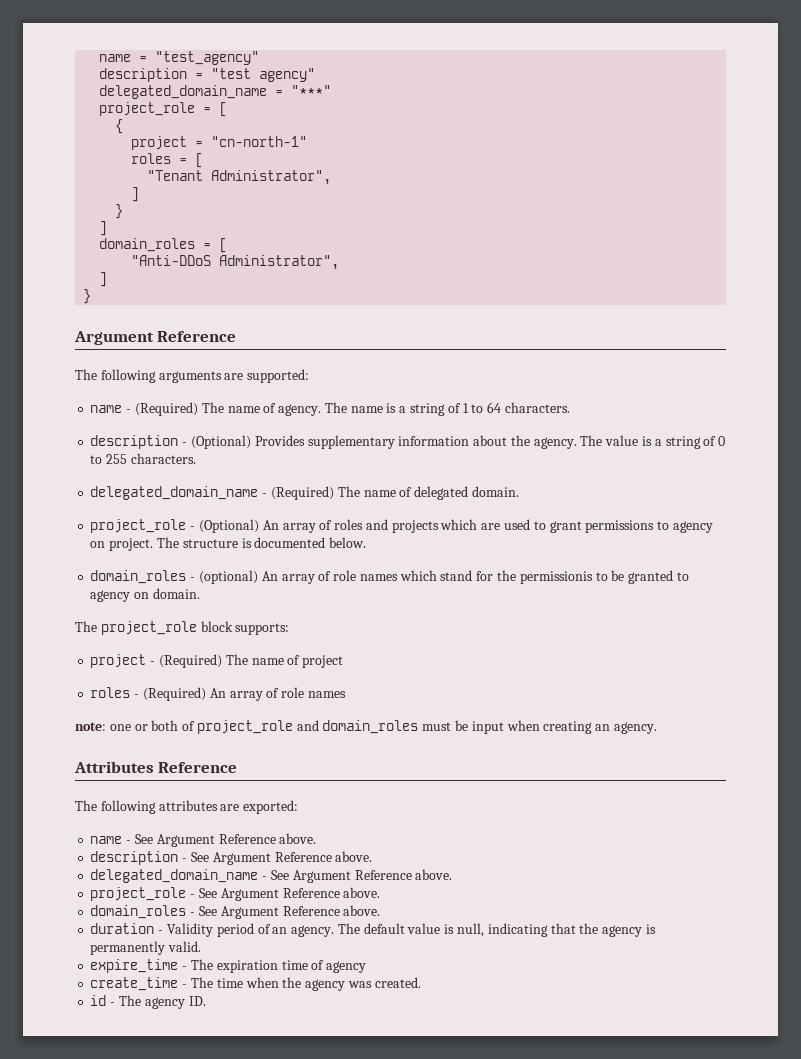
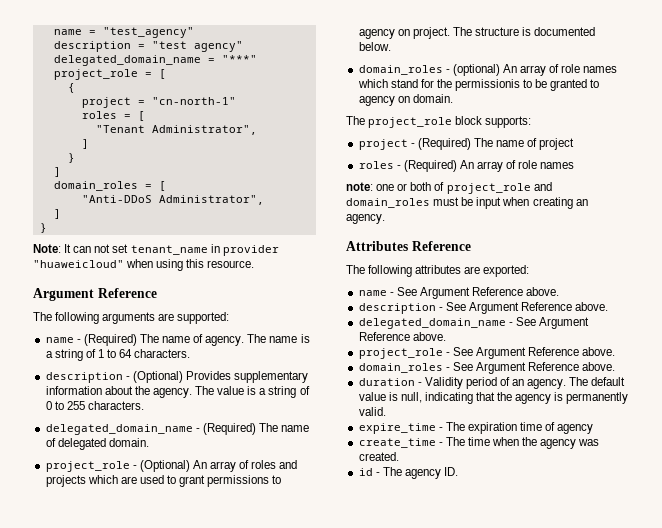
+ Note: It can not set tenant_name in provider "huaweicloud" when using this resource.

